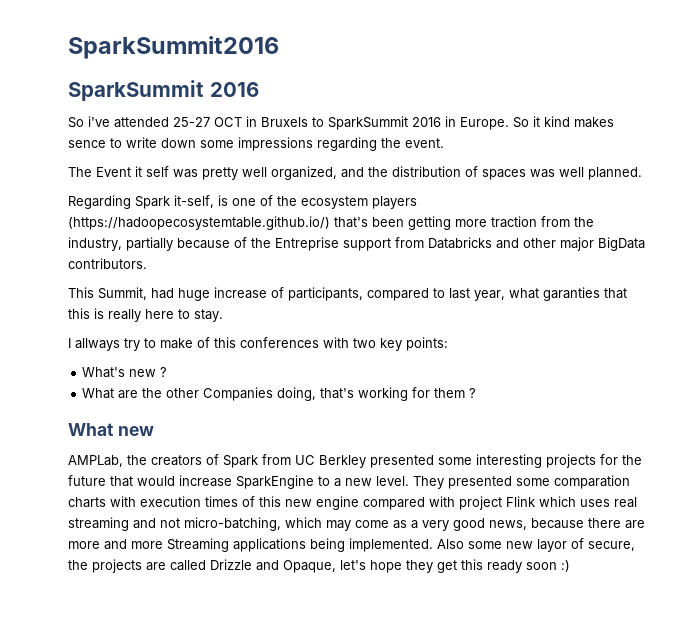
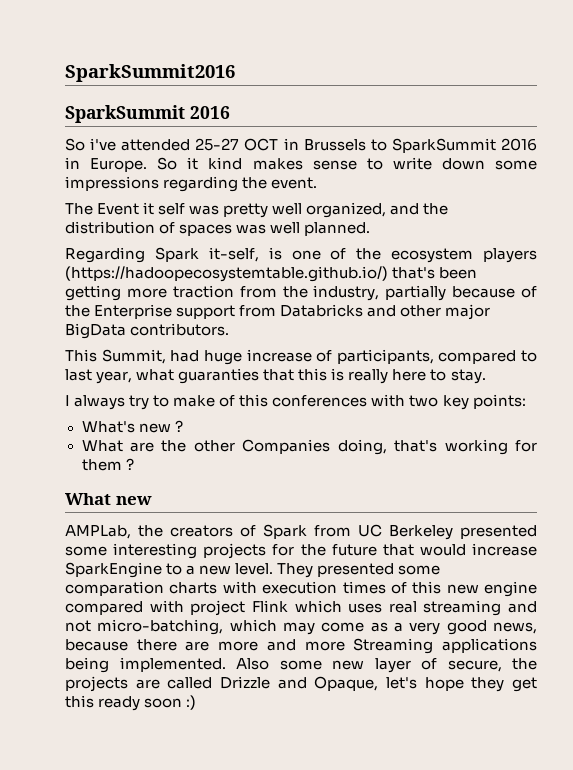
- So i've attended 25-27 OCT in Bruxels to SparkSummit 2016 in Europe.
+ So i've attended 25-27 OCT in Brussels to SparkSummit 2016 in Europe.
- So it kind makes sence to write down some impressions regarding the event.
+ So it kind makes sense to write down some impressions regarding the event.
- Regarding Spark it-self, is one of the ecosystem players (https://hadoopecosystemtable.github.io/) that's been getting more traction from the industry, partially because of the Entreprise support from Databricks and other major BigData contributors.
+ Regarding Spark it-self, is one of the ecosystem players (https://hadoopecosystemtable.github.io/) that's been getting more traction from the industry, partially because of the Enterprise support from Databricks and other major BigData contributors.
- This Summit, had huge increase of participants, compared to last year, what garanties that this is really here to stay.
+ This Summit, had huge increase of participants, compared to last year, what guaranties that this is really here to stay.
- I allways try to make of this conferences with two key points:
+ I always try to make of this conferences with two key points:
- AMPLab, the creators of Spark from UC Berkley presented some interesting projects for the future that would increase SparkEngine to a new level.
+ AMPLab, the creators of Spark from UC Berkeley presented some interesting projects for the future that would increase SparkEngine to a new level.
- Also some new layor of secure, the projects are called Drizzle and Opaque, let's hope they get this ready soon :)
+ Also some new layer of secure, the projects are called Drizzle and Opaque, let's hope they get this ready soon :)

